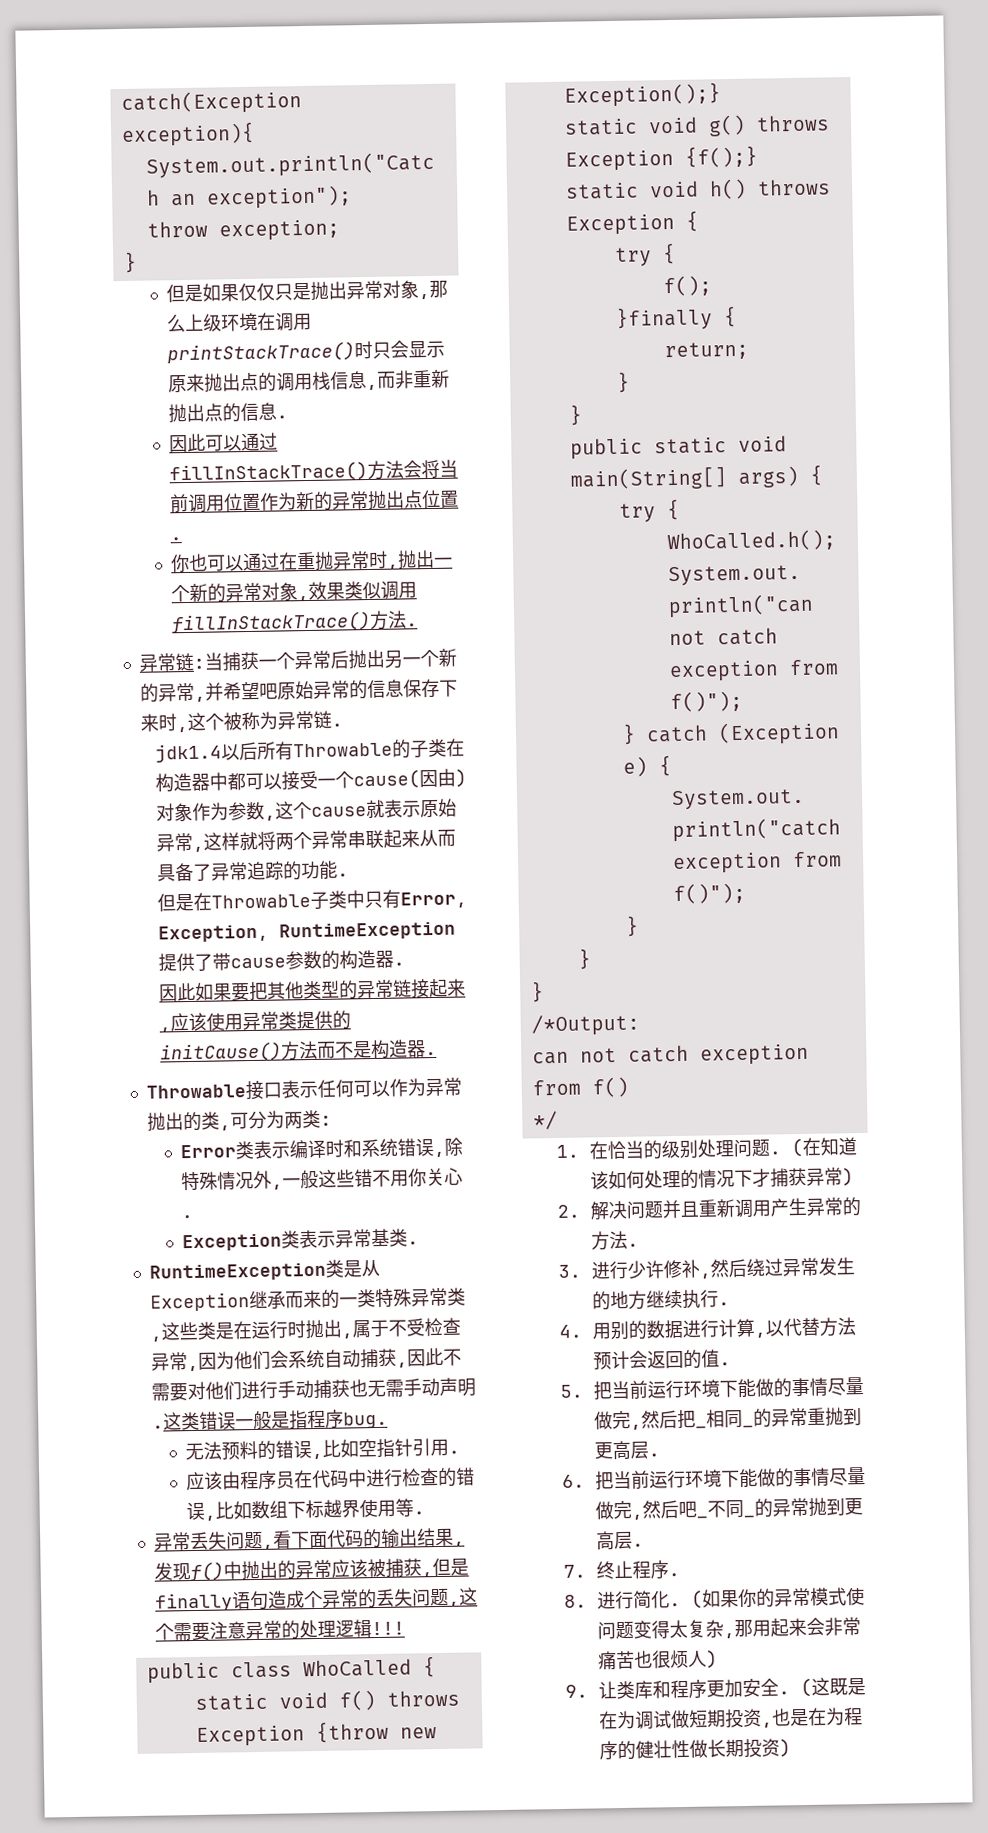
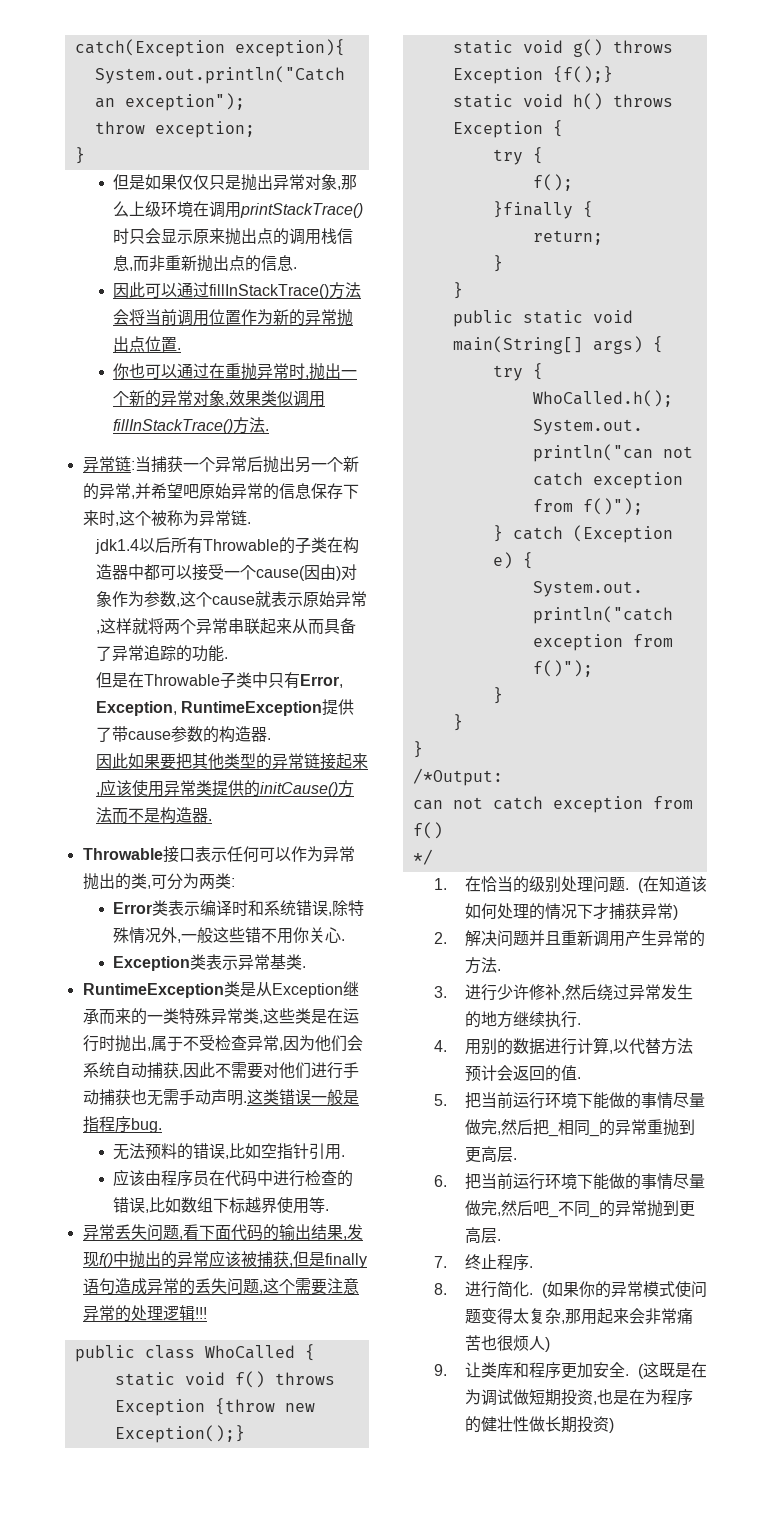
- 异常丢失问题,看下面代码的输出结果,发现f()中抛出的异常应该被捕获,但是finally语句造成个异常的丢失问题,这个需要注意异常的处理逻辑!!!
+ 异常丢失问题,看下面代码的输出结果,发现f()中抛出的异常应该被捕获,但是finally语句造成异常的丢失问题,这个需要注意异常的处理逻辑!!!

